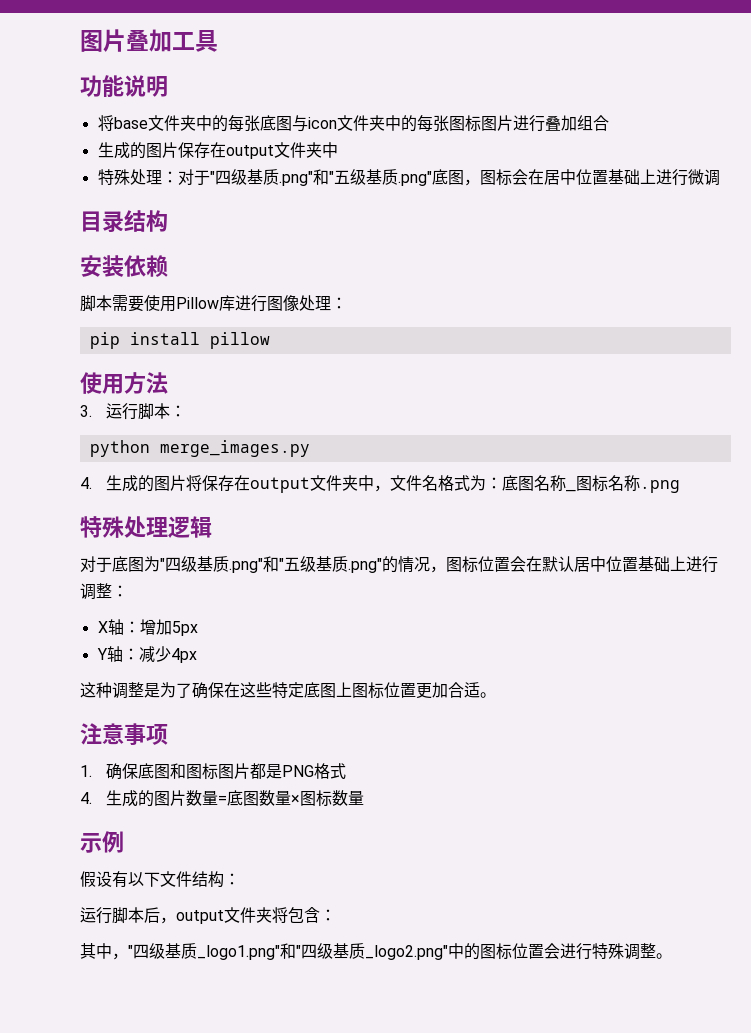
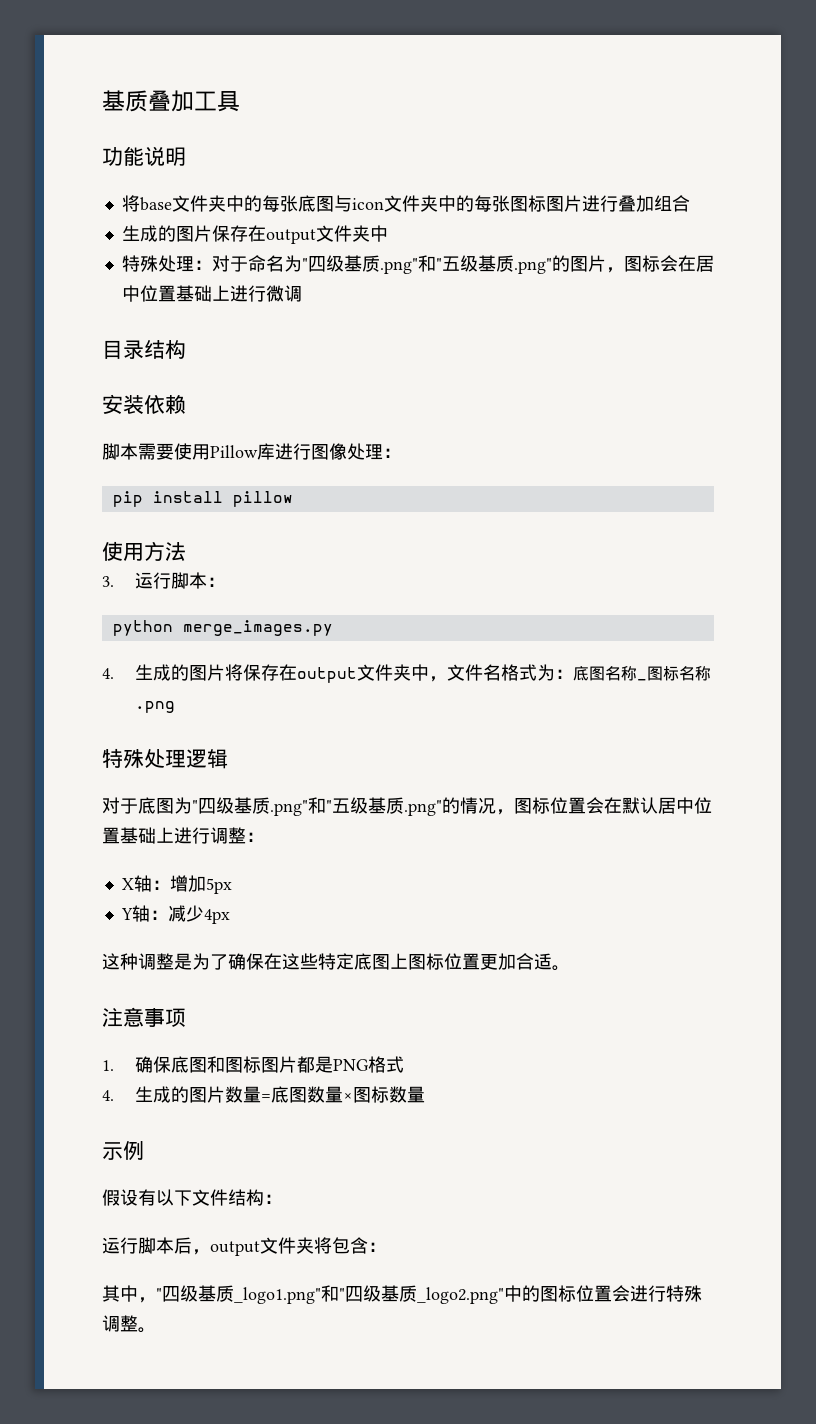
- 图片叠加工具
+ 基质叠加工具
- 特殊处理：对于"四级基质.png"和"五级基质.png"底图，图标会在居中位置基础上进行微调
+ 特殊处理：对于命名为"四级基质.png"和"五级基质.png"的图片，图标会在居中位置基础上进行微调

